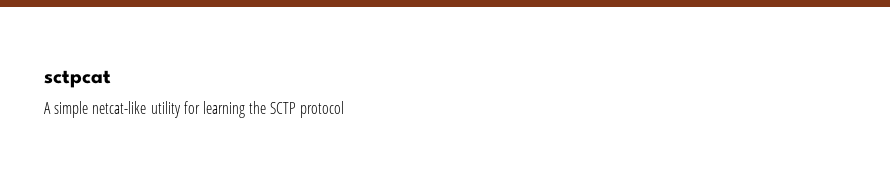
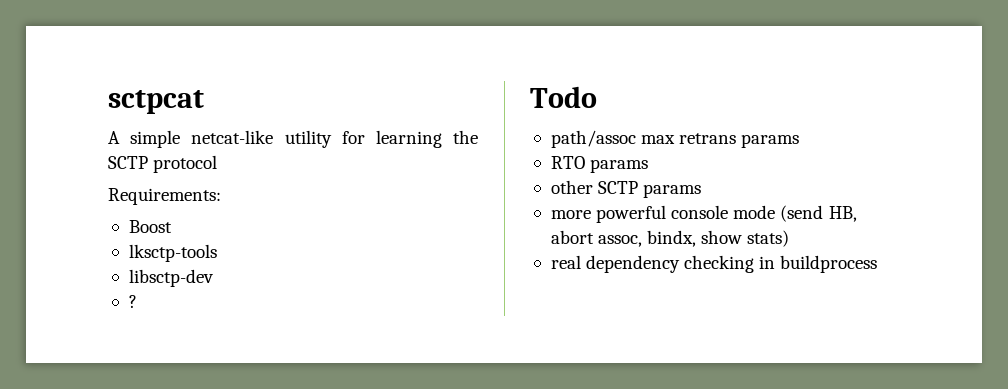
+ Requirements:
+ Boost
+ lksctp-tools
+ libsctp-dev
+ ?
+ Todo
+ path/assoc max retrans params
+ RTO params
+ other SCTP params
+ more powerful console mode (send HB, abort assoc, bindx, show stats)
+ real dependency checking in buildprocess

